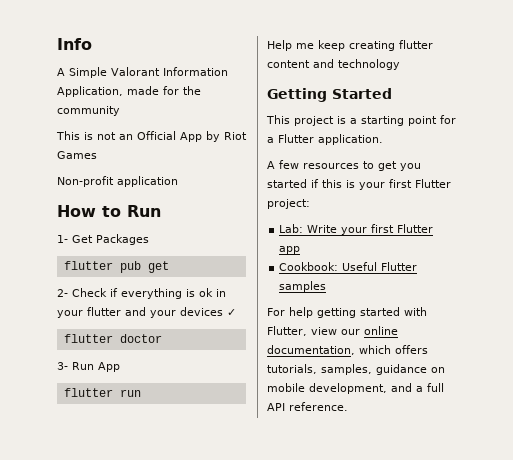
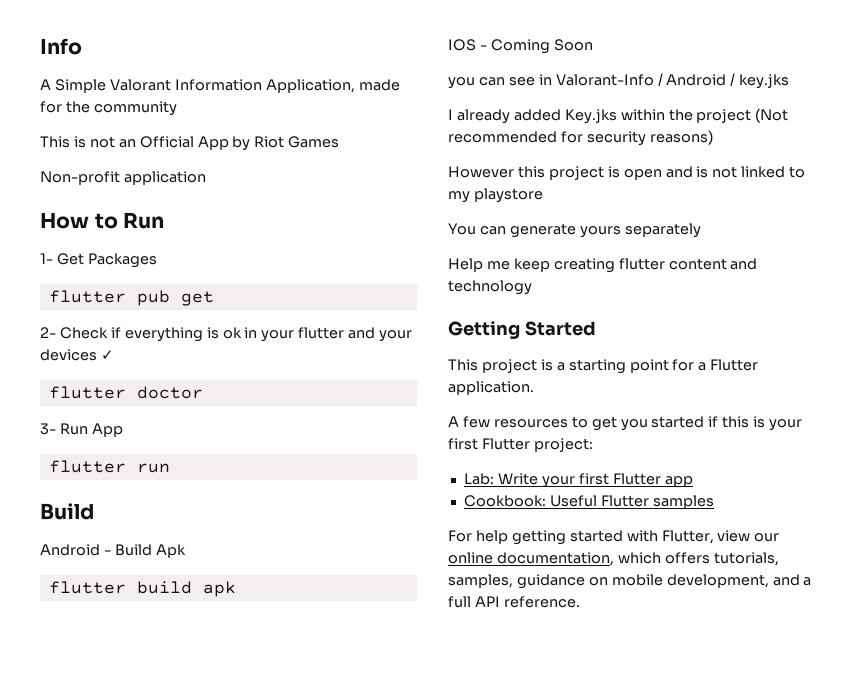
  flutter run
+ Build
+ Android - Build Apk
+ flutter build apk
+ IOS - Coming Soon
+ you can see in Valorant-Info / Android / key.jks
+ I already added Key.jks within the project (Not recommended for security reasons)
+ However this project is open and is not linked to my playstore
+ You can generate yours separately

